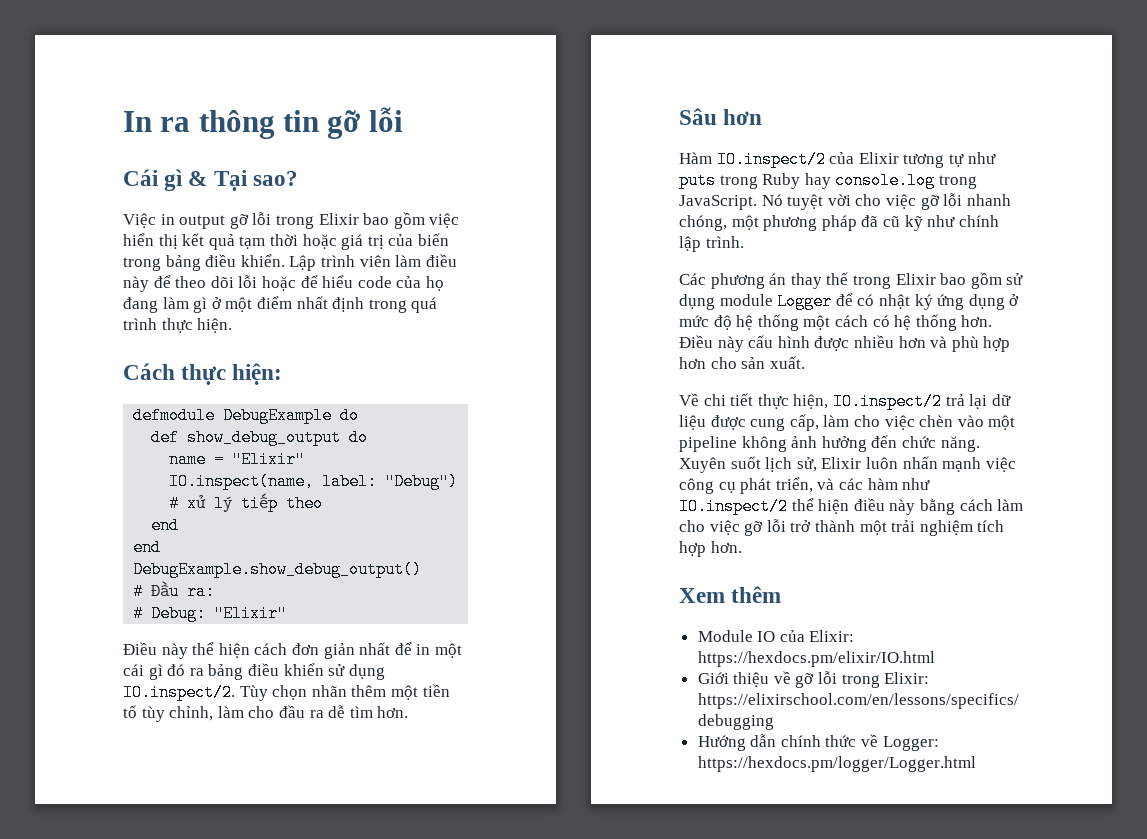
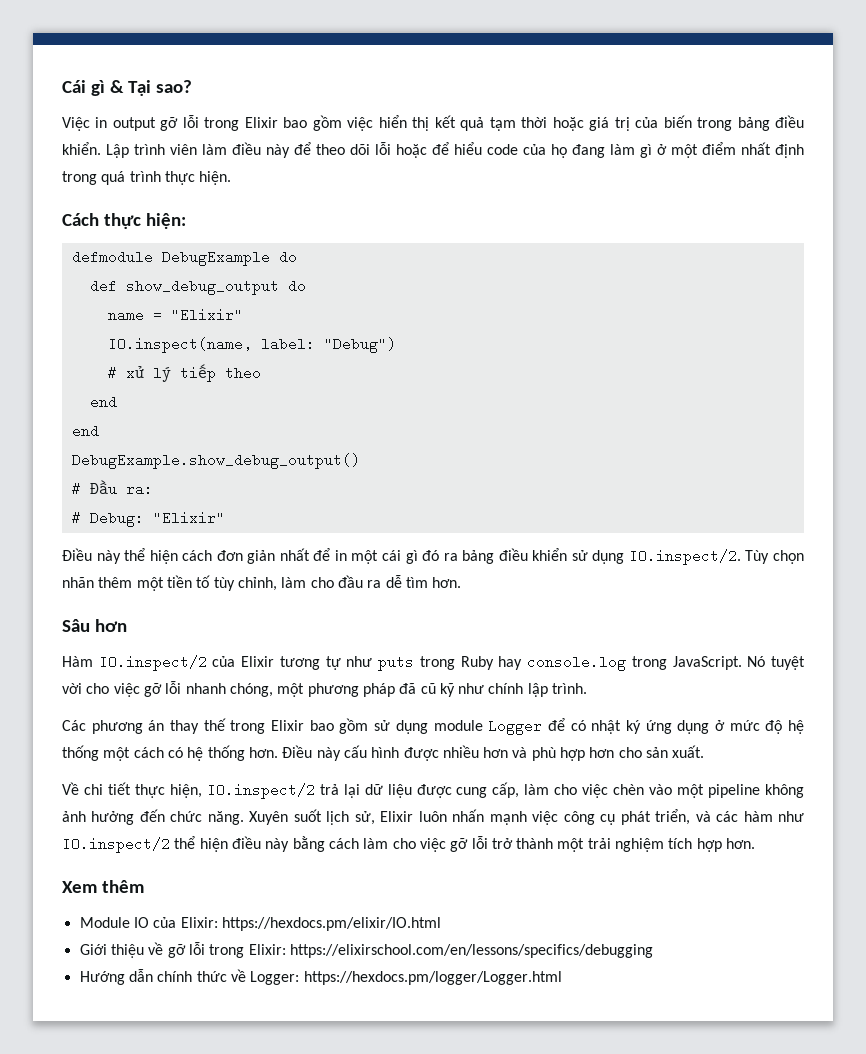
- In ra thông tin gỡ lỗi

